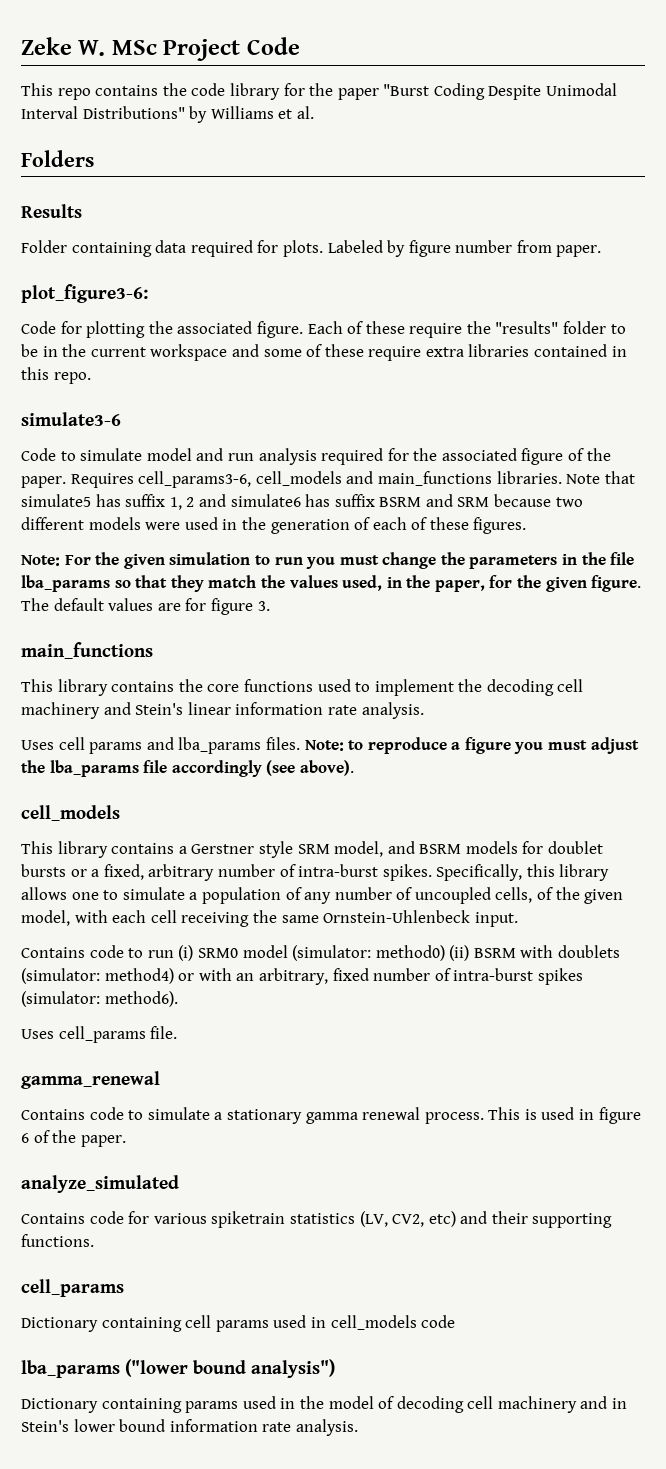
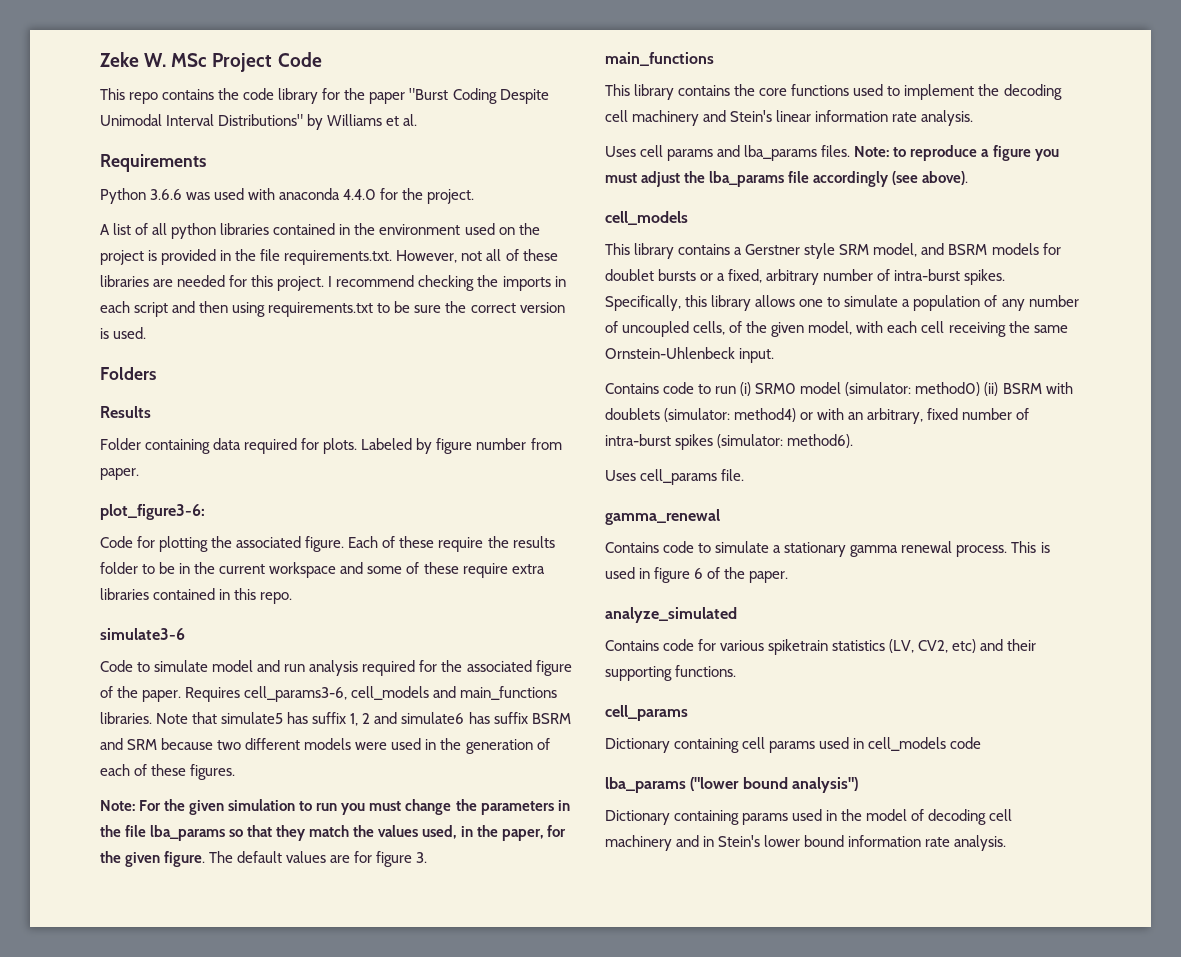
+ Requirements
+ Python 3.6.6 was used with anaconda 4.4.0 for the project.
+ A list of all python libraries contained in the environment used on the project is provided in the file requirements.txt. However, not all of these libraries are needed for this project. I recommend checking the imports in each script and then using requirements.txt to be sure the correct version is used.
- Each of these require the "results" folder to be in the current workspace and some of these require extra libraries contained in this repo.
+ Each of these require the results folder to be in the current workspace and some of these require extra libraries contained in this repo.

